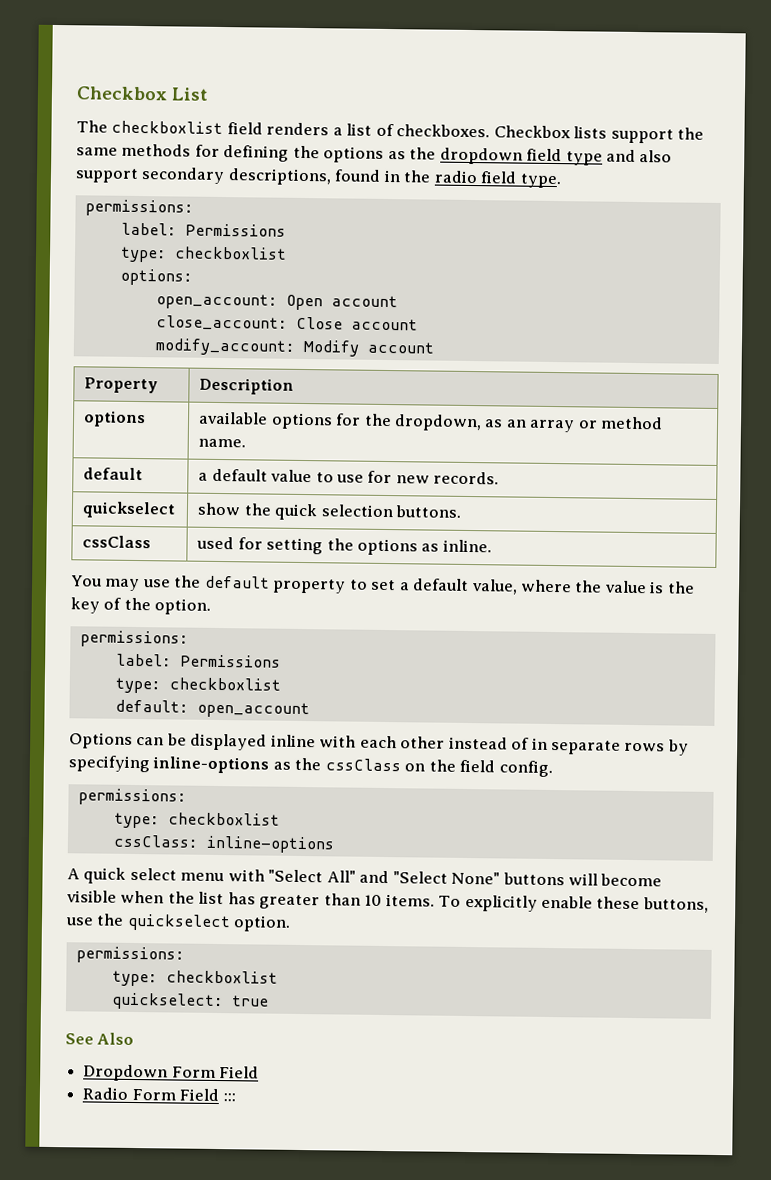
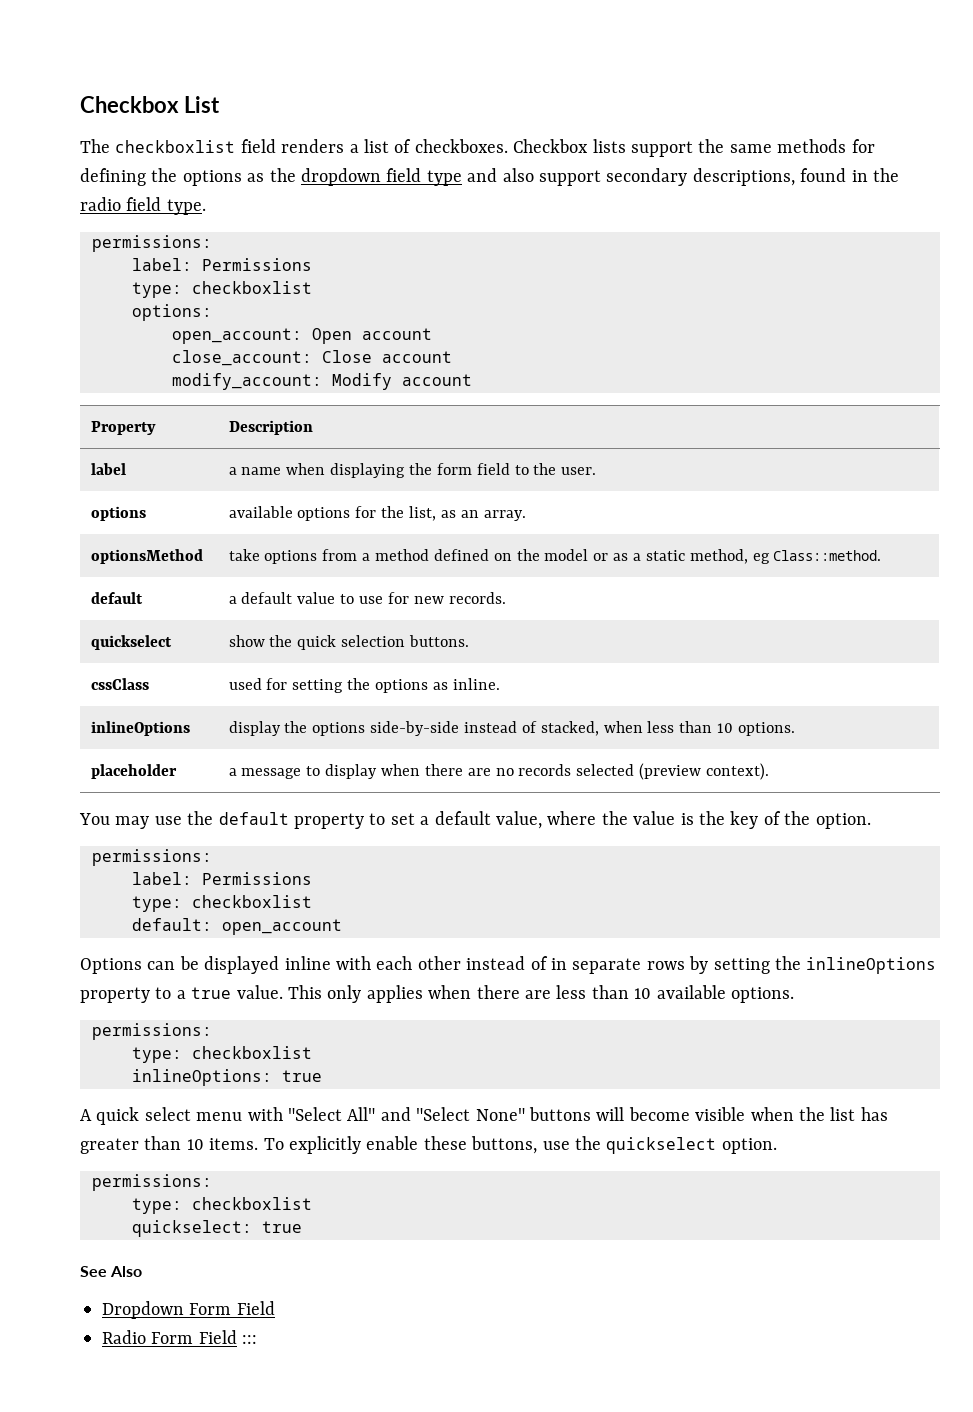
+ label | a name when displaying the form field to the user.
- options | available options for the dropdown, as an array or method name.
+ options | available options for the list, as an array.
+ optionsMethod | take options from a method defined on the model or as a static method, eg Class::method.
+ inlineOptions | display the options side-by-side instead of stacked, when less than 10 options.
+ placeholder | a message to display when there are no records selected (preview context).
- Options can be displayed inline with each other instead of in separate rows by specifying inline-options as the cssClass on the field config.
+ Options can be displayed inline with each other instead of in separate rows by setting the inlineOptions property to a true value. This only applies when there are less than 10 available options.
  permissions:
  type: checkboxlist
- cssClass: inline-options
+ inlineOptions: true

